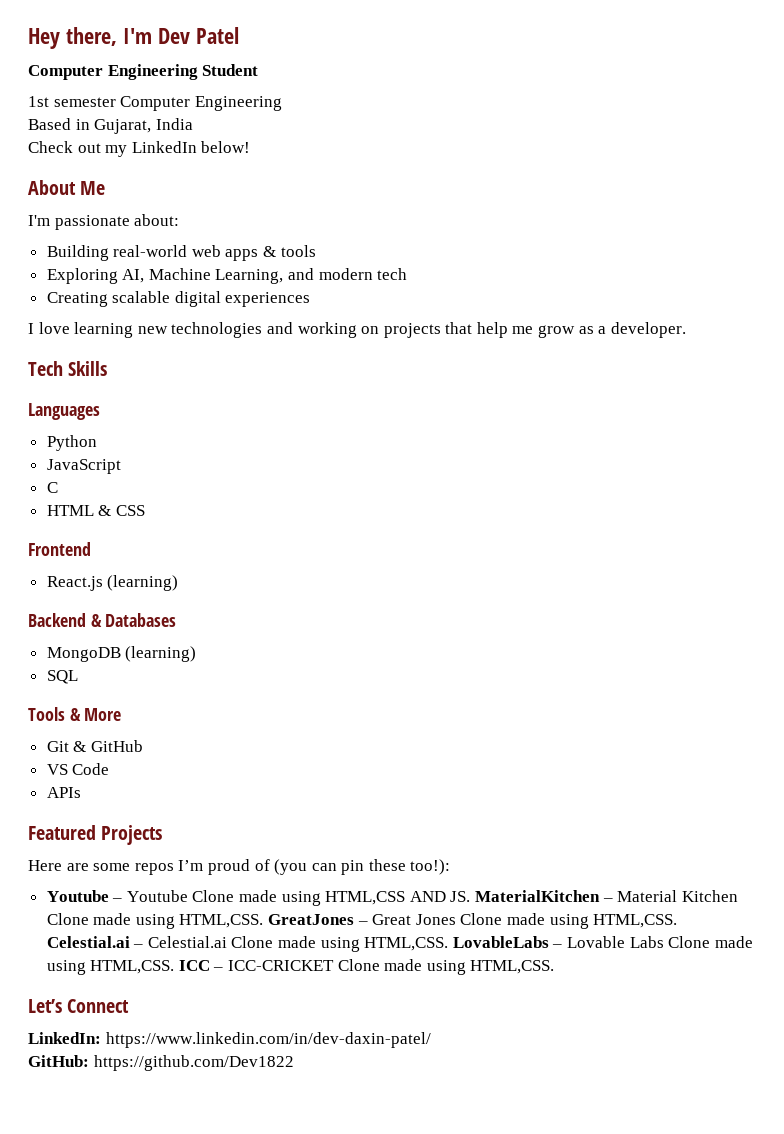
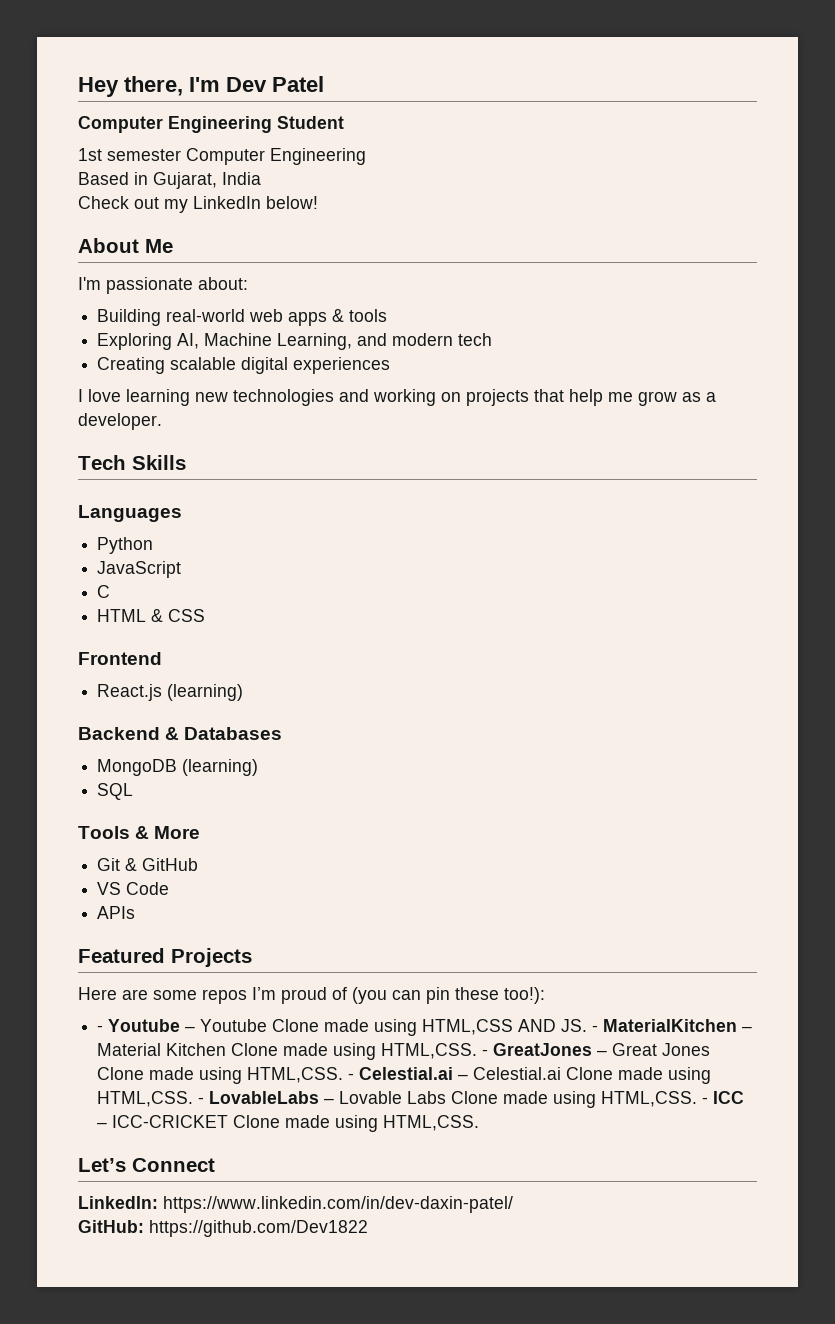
- Youtube – Youtube Clone made using HTML,CSS AND JS. MaterialKitchen – Material Kitchen Clone made using HTML,CSS.
+ - Youtube – Youtube Clone made using HTML,CSS AND JS. - MaterialKitchen – Material Kitchen Clone made using HTML,CSS.
- GreatJones – Great Jones Clone made using HTML,CSS.
+ - GreatJones – Great Jones Clone made using HTML,CSS.
- Celestial.ai – Celestial.ai Clone made using HTML,CSS.
+ - Celestial.ai – Celestial.ai Clone made using HTML,CSS.
- LovableLabs – Lovable Labs Clone made using HTML,CSS.
+ - LovableLabs – Lovable Labs Clone made using HTML,CSS.
- ICC – ICC-CRICKET Clone made using HTML,CSS.
+ - ICC – ICC-CRICKET Clone made using HTML,CSS.

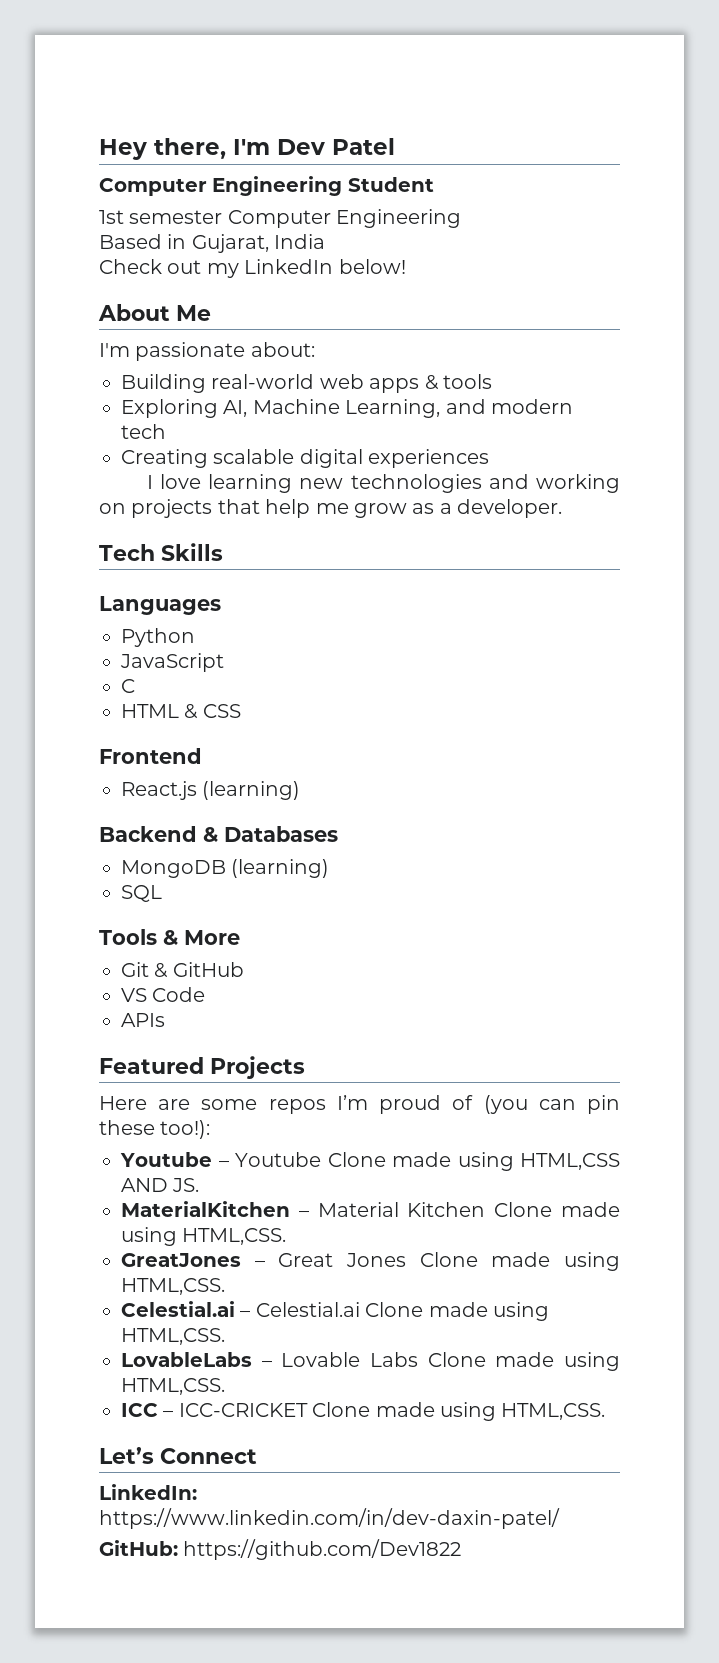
- - Youtube – Youtube Clone made using HTML,CSS AND JS. - MaterialKitchen – Material Kitchen Clone made using HTML,CSS. - GreatJones – Great Jones Clone made using HTML,CSS. - Celestial.ai – Celestial.ai Clone made using HTML,CSS. - LovableLabs – Lovable Labs Clone made using HTML,CSS. - ICC – ICC-CRICKET Clone made using HTML,CSS.
+ Youtube – Youtube Clone made using HTML,CSS AND JS.
+ MaterialKitchen – Material Kitchen Clone made using HTML,CSS.
+ GreatJones – Great Jones Clone made using HTML,CSS.
+ Celestial.ai – Celestial.ai Clone made using HTML,CSS.
+ LovableLabs – Lovable Labs Clone made using HTML,CSS.
+ ICC – ICC-CRICKET Clone made using HTML,CSS.

